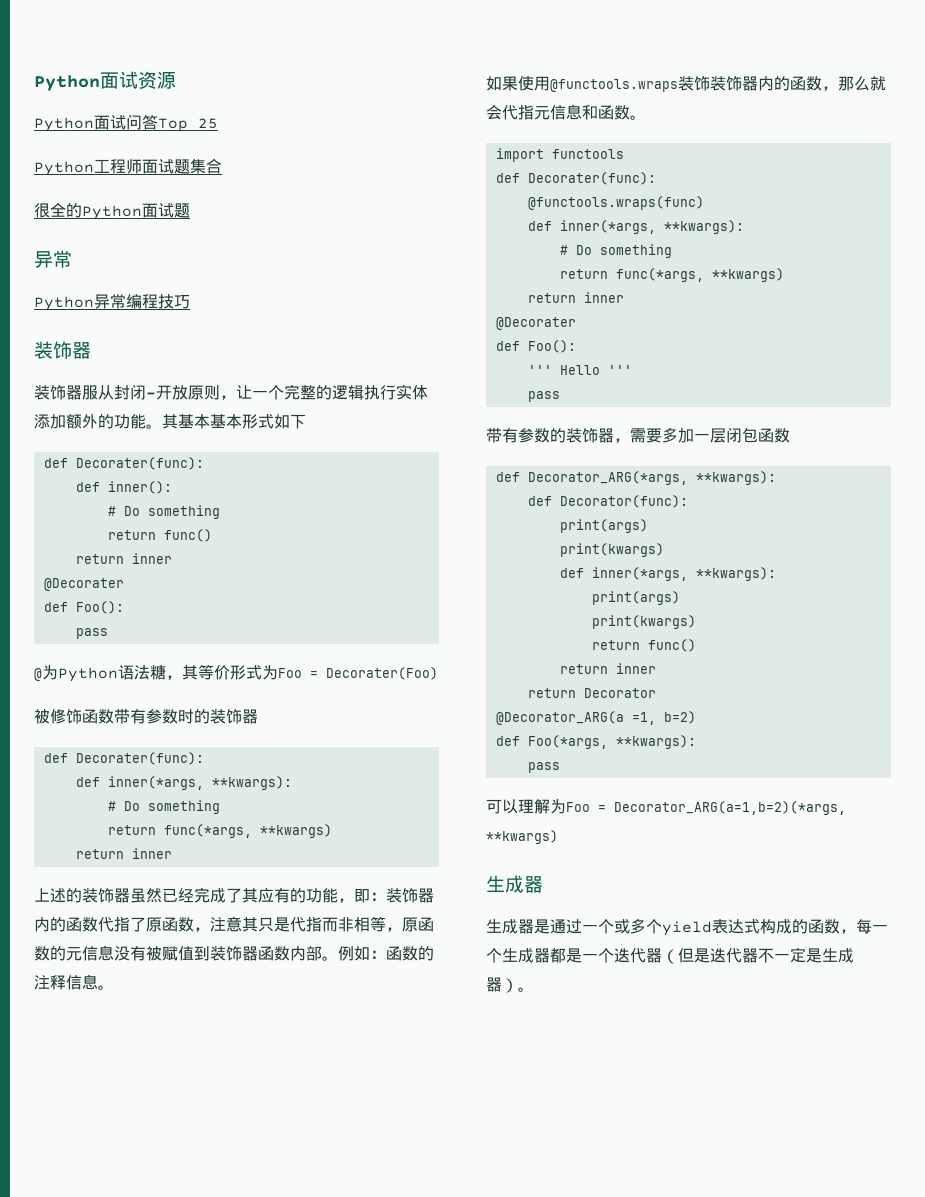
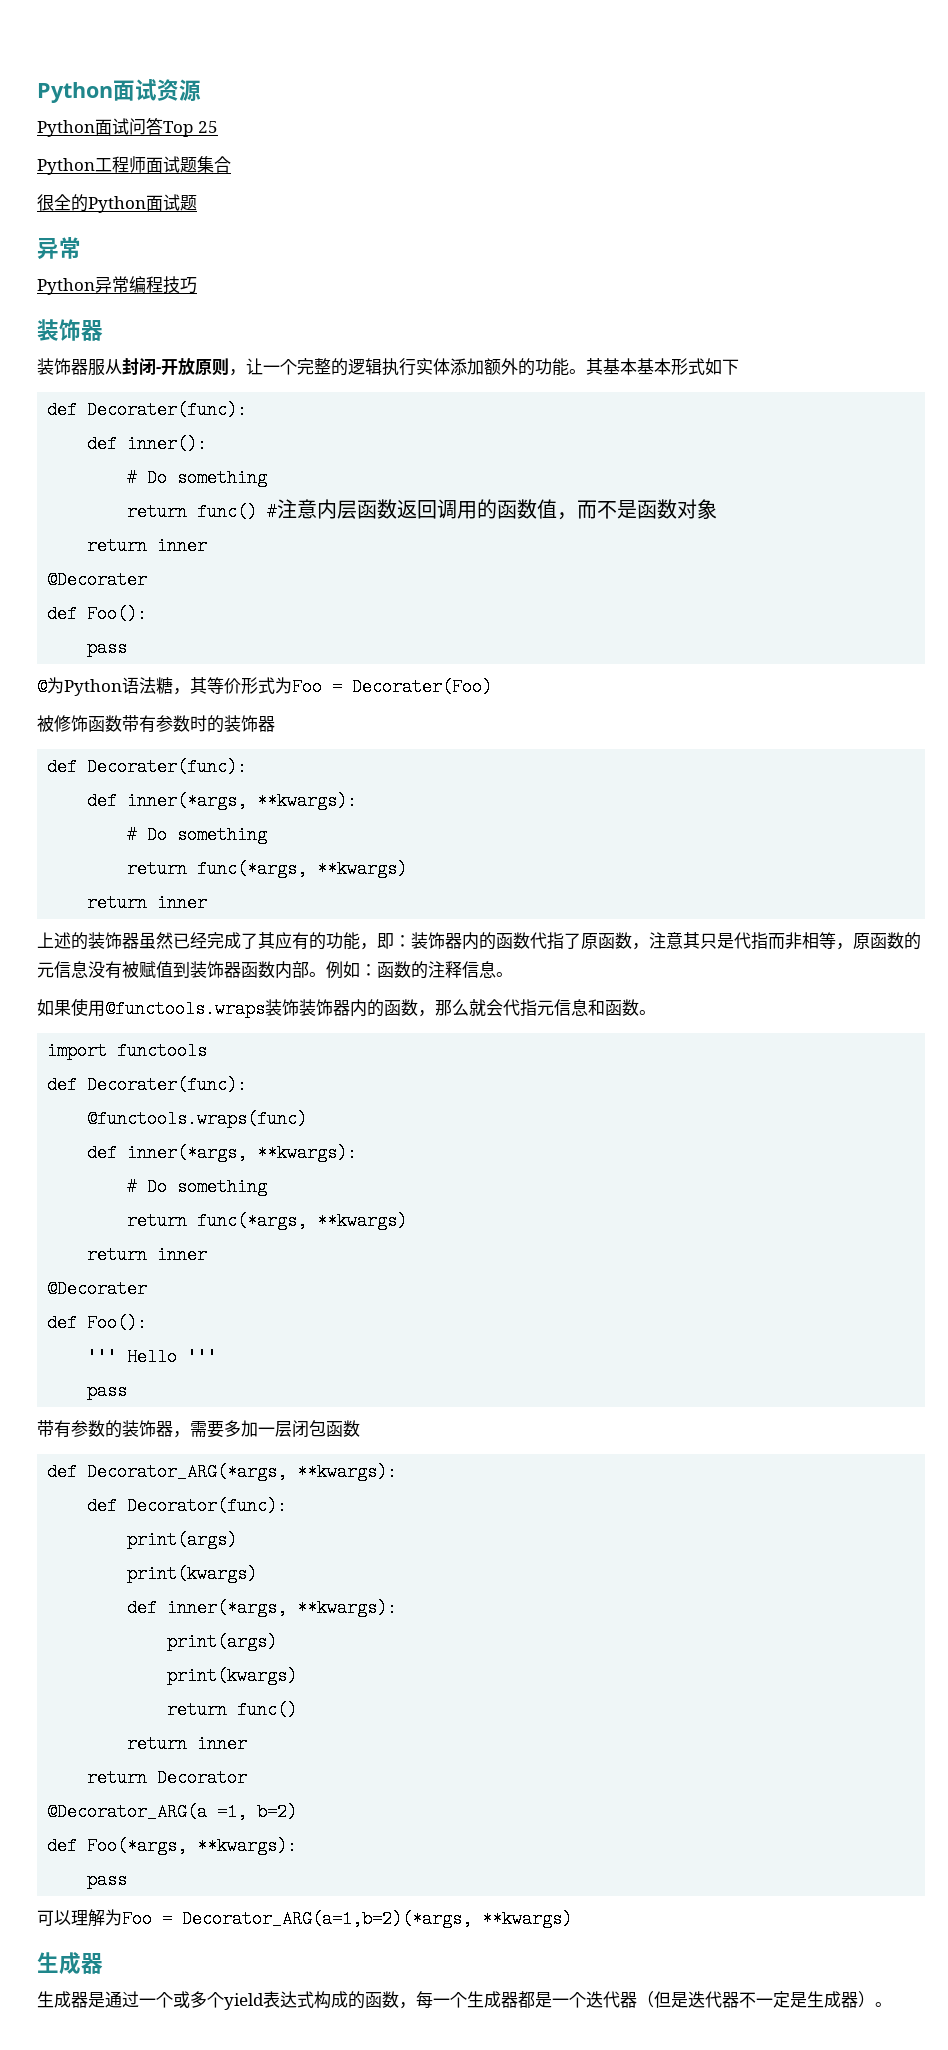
  def inner():
  # Do something
- return func()
+ return func() #注意内层函数返回调用的函数值，而不是函数对象

